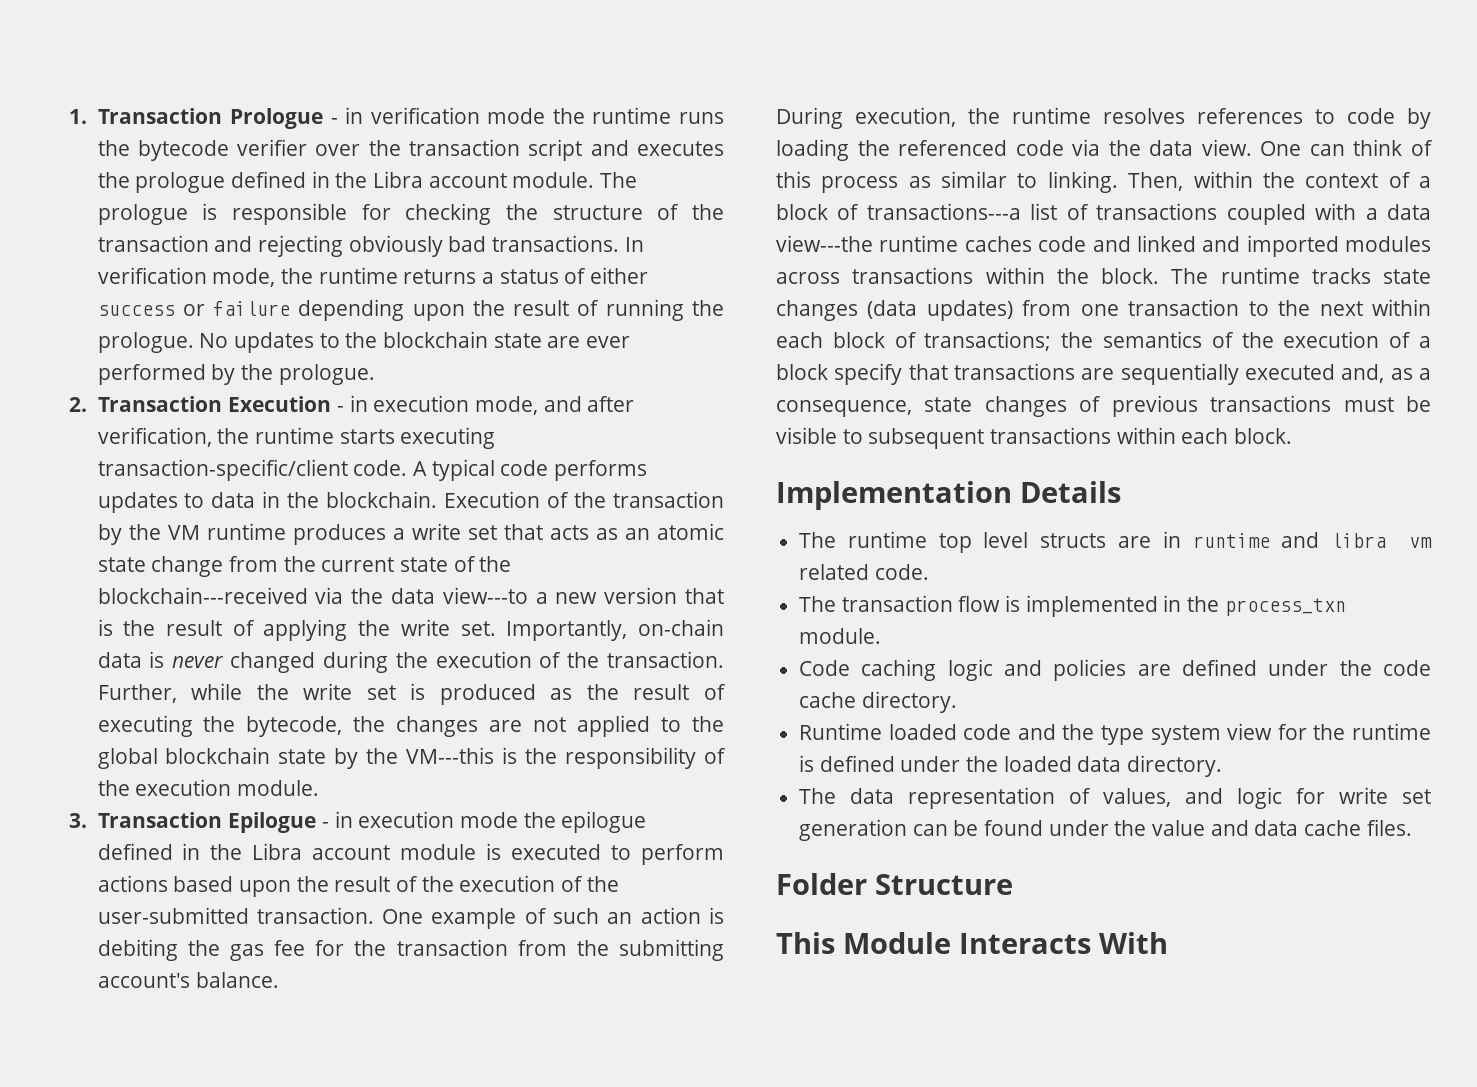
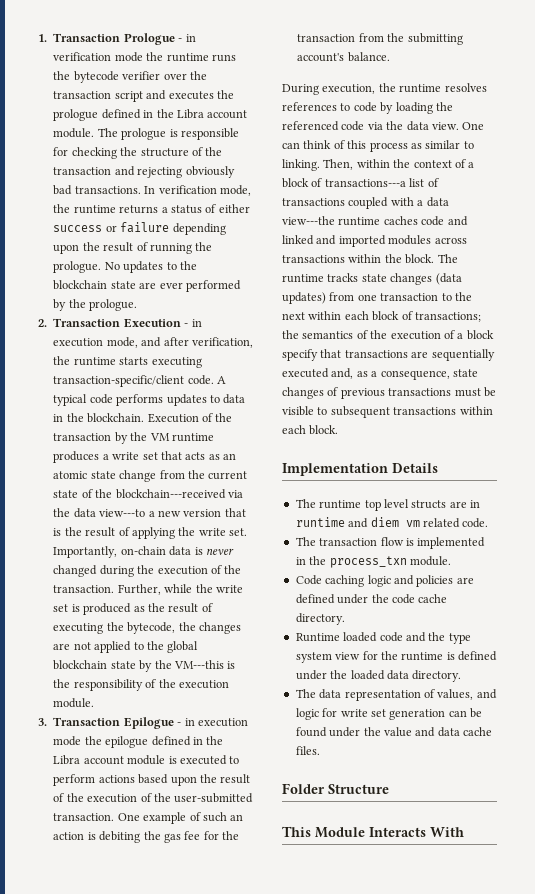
- The runtime top level structs are in runtime and libra vm related code.
+ The runtime top level structs are in runtime and diem vm related code.

